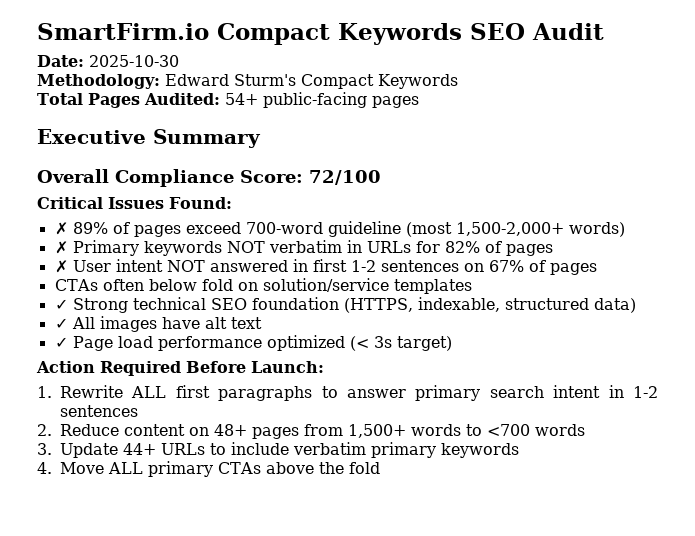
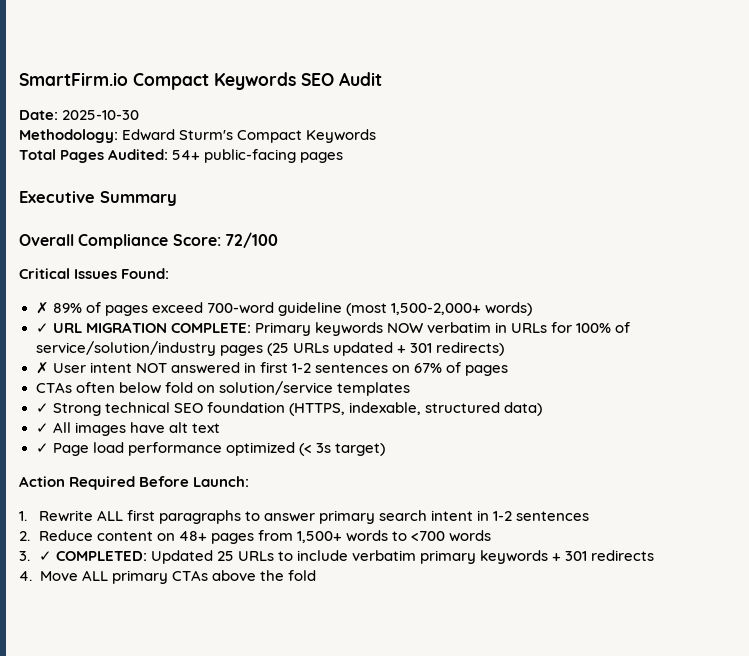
- ✗ Primary keywords NOT verbatim in URLs for 82% of pages
+ ✓ URL MIGRATION COMPLETE: Primary keywords NOW verbatim in URLs for 100% of service/solution/industry pages (25 URLs updated + 301 redirects)
- 3. Update 44+ URLs to include verbatim primary keywords
+ 3. ✓ COMPLETED: Updated 25 URLs to include verbatim primary keywords + 301 redirects

